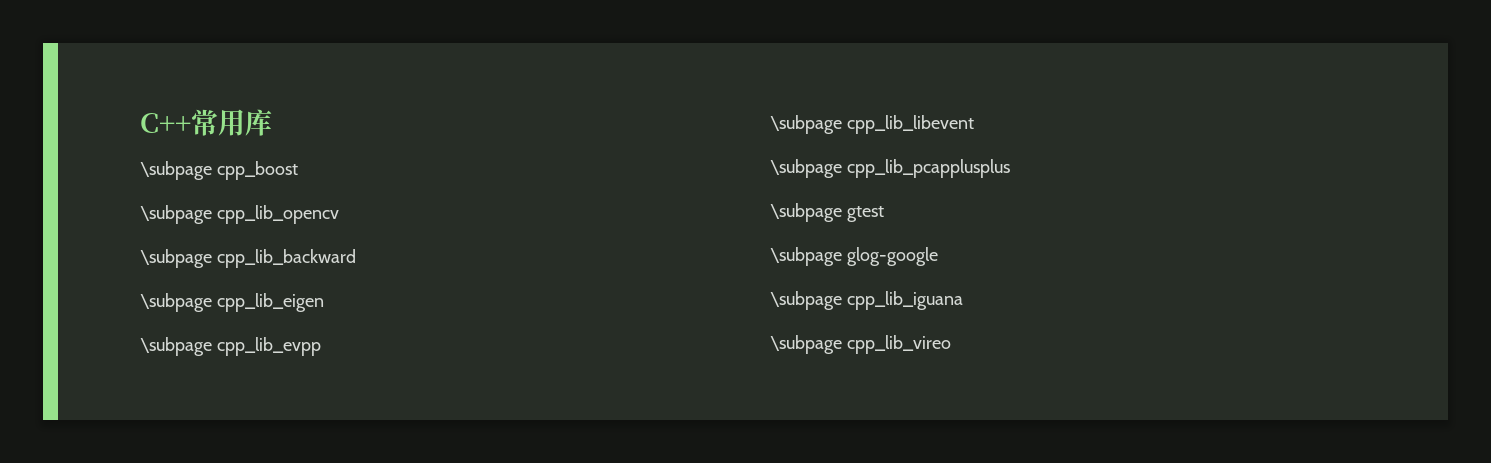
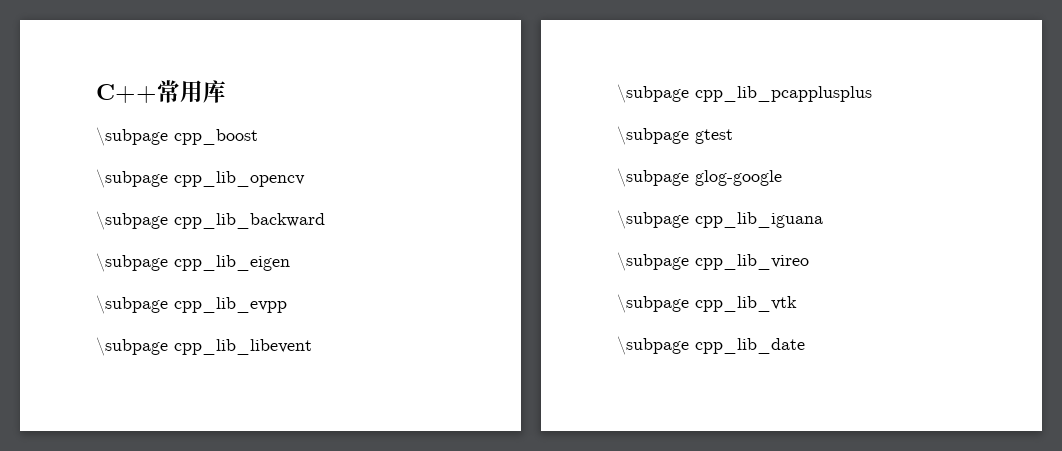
+ \subpage cpp_lib_vtk
+ \subpage cpp_lib_date

